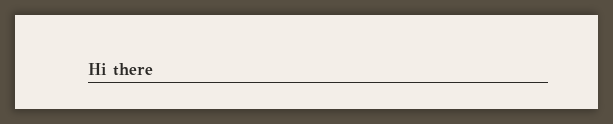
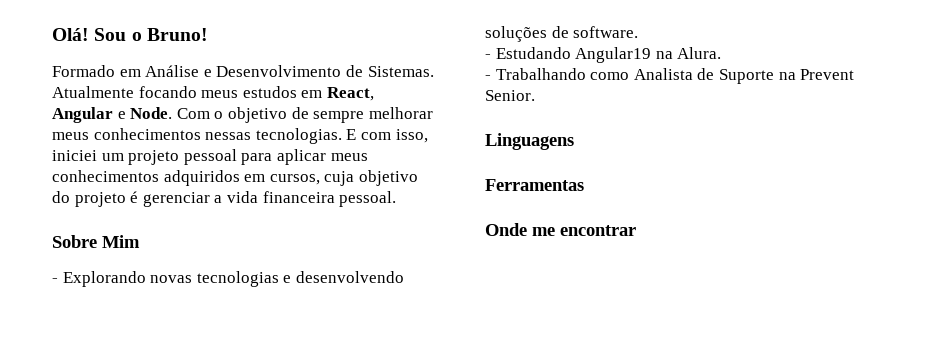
- Hi there
+ Olá! Sou o Bruno!
+ Formado em Análise e Desenvolvimento de Sistemas. Atualmente focando meus estudos em React, Angular e Node. Com o objetivo de sempre melhorar meus conhecimentos nessas tecnologias. E com isso, iniciei um projeto pessoal para aplicar meus conhecimentos adquiridos em cursos, cuja objetivo do projeto é gerenciar a vida financeira pessoal.
+ Sobre Mim
+ - Explorando novas tecnologias e desenvolvendo soluções de software.
+ - Estudando Angular19 na Alura.
+ - Trabalhando como Analista de Suporte na Prevent Senior.
+ Linguagens
+ Ferramentas
+ Onde me encontrar

